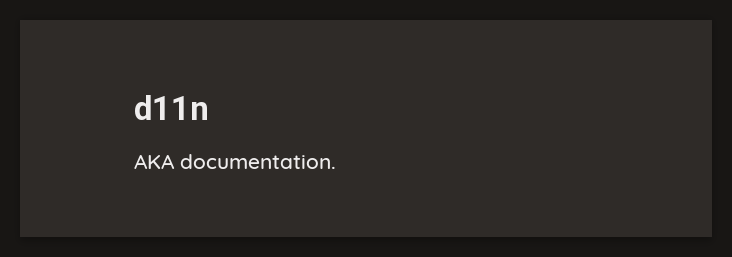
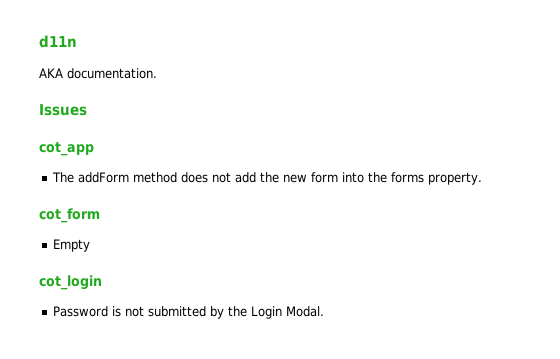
+ Issues
+ cot_app
+ The addForm method does not add the new form into the forms property.
+ cot_form
+ Empty
+ cot_login
+ Password is not submitted by the Login Modal.

